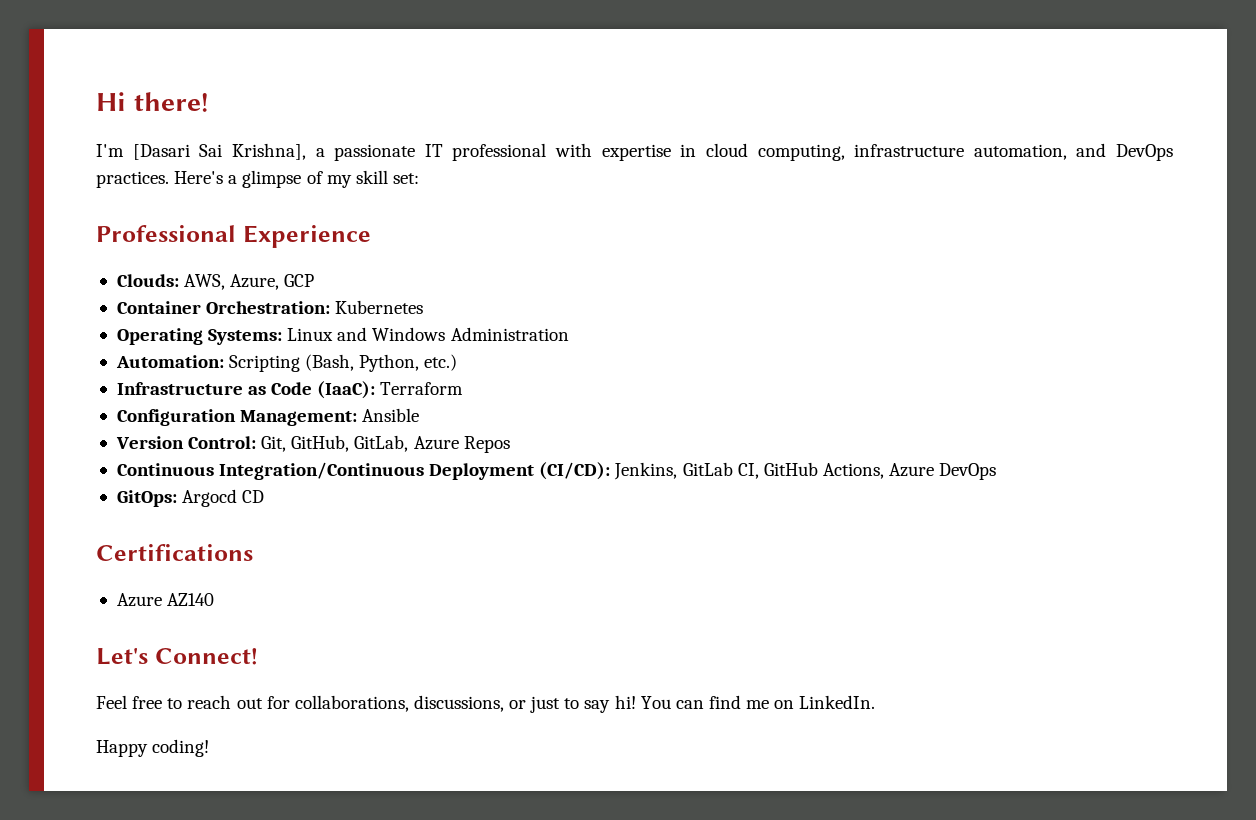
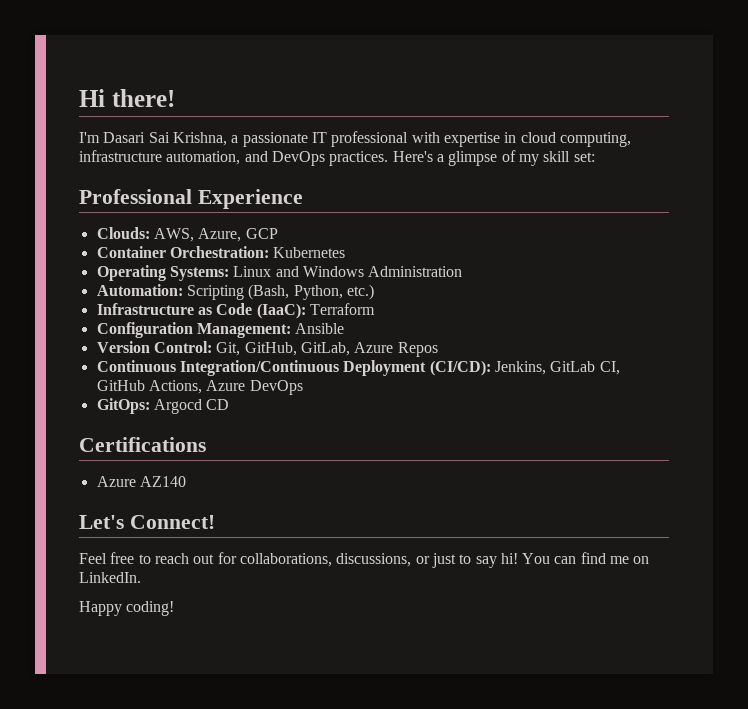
- I'm [Dasari Sai Krishna], a passionate IT professional with expertise in cloud computing, infrastructure automation, and DevOps practices.
+ I'm Dasari Sai Krishna, a passionate IT professional with expertise in cloud computing, infrastructure automation, and DevOps practices.

